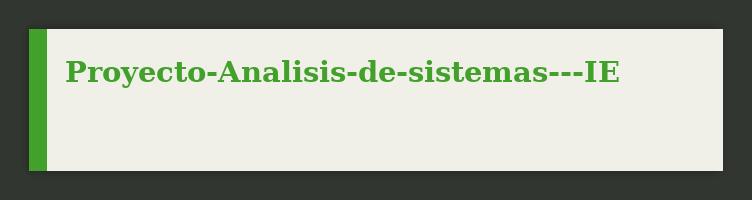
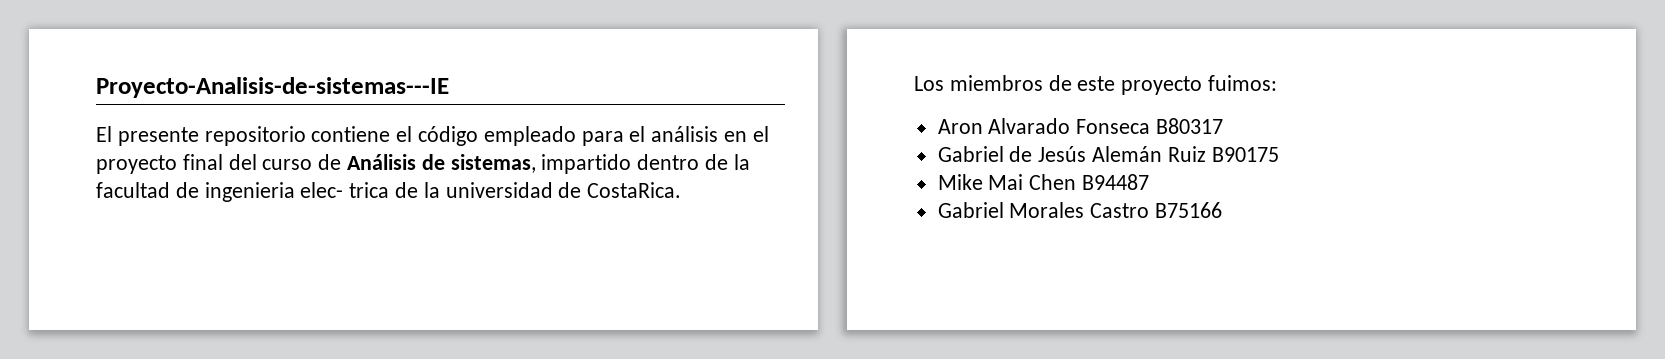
+ El presente repositorio contiene el código empleado para el análisis en el proyecto final del curso de Análisis de sistemas, impartido dentro de la facultad de ingenieria elec- trica de la universidad de CostaRica.
+ Los miembros de este proyecto fuimos:
+ Aron Alvarado Fonseca B80317
+ Gabriel de Jesús Alemán Ruiz B90175
+ Mike Mai Chen B94487
+ Gabriel Morales Castro B75166

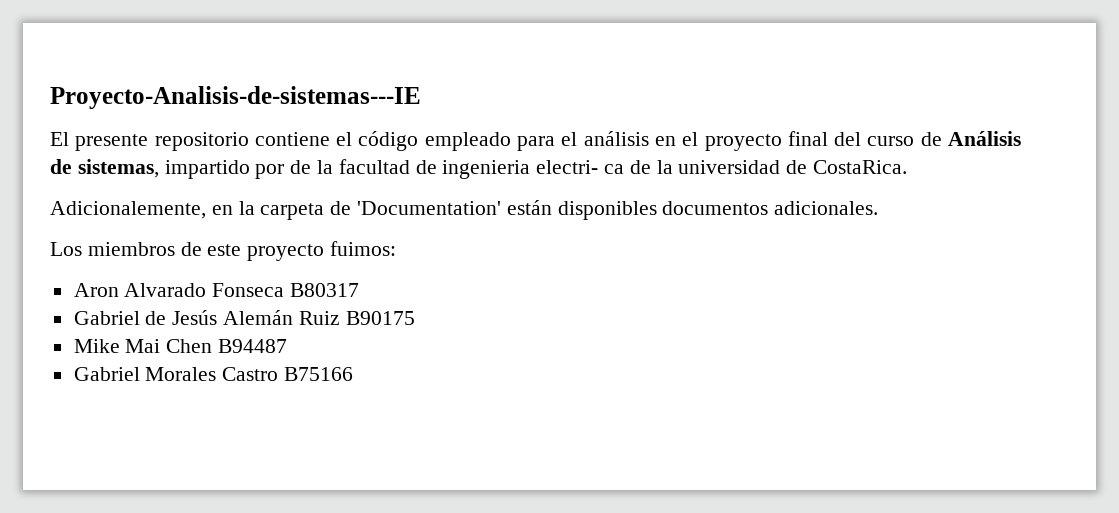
- El presente repositorio contiene el código empleado para el análisis en el proyecto final del curso de Análisis de sistemas, impartido dentro de la facultad de ingenieria elec- trica de la universidad de CostaRica.
+ El presente repositorio contiene el código empleado para el análisis en el proyecto final del curso de Análisis de sistemas, impartido por de la facultad de ingenieria electri- ca de la universidad de CostaRica.
+ Adicionalemente, en la carpeta de 'Documentation' están disponibles documentos adicionales.

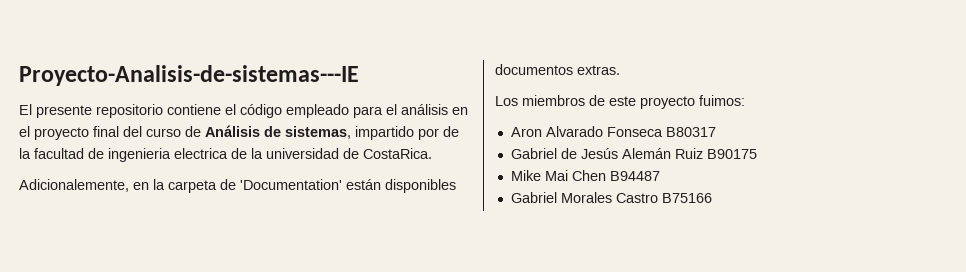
- El presente repositorio contiene el código empleado para el análisis en el proyecto final del curso de Análisis de sistemas, impartido por de la facultad de ingenieria electri- ca de la universidad de CostaRica.
+ El presente repositorio contiene el código empleado para el análisis en el proyecto final del curso de Análisis de sistemas, impartido por de la facultad de ingenieria electrica de la universidad de CostaRica.
- Adicionalemente, en la carpeta de 'Documentation' están disponibles documentos adicionales.
+ Adicionalemente, en la carpeta de 'Documentation' están disponibles documentos extras.

